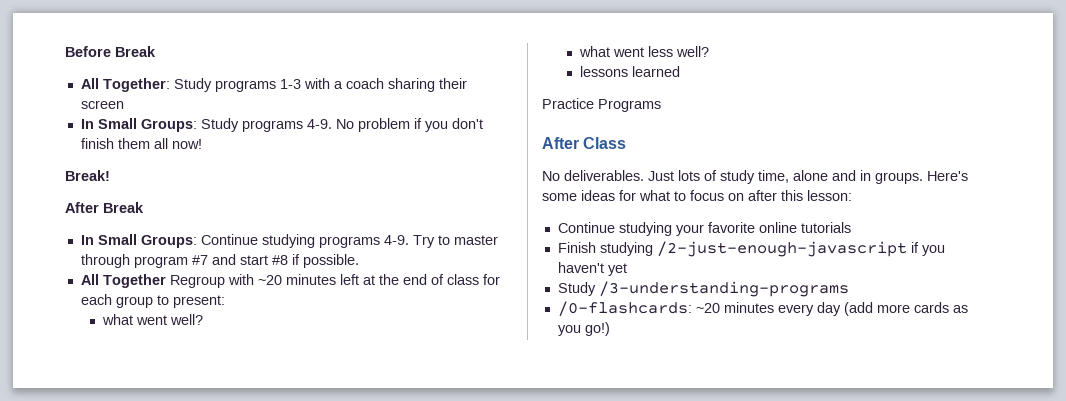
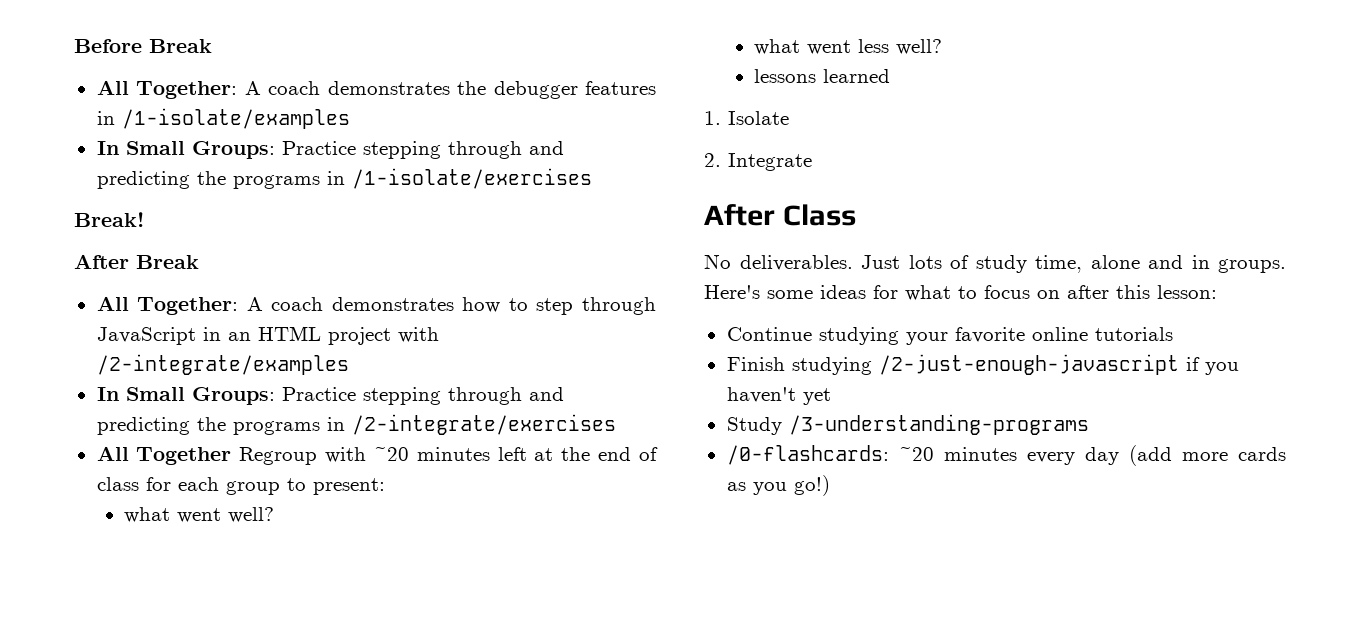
- All Together: Study programs 1-3 with a coach sharing their screen
- In Small Groups: Study programs 4-9. No problem if you don't finish them all now!
+ All Together: A coach demonstrates the debugger features in /1-isolate/examples
+ In Small Groups: Practice stepping through and predicting the programs in /1-isolate/exercises
  Break!
  After Break
- In Small Groups: Continue studying programs 4-9. Try to master through program #7 and start #8 if possible.
+ All Together: A coach demonstrates how to step through JavaScript in an HTML project with /2-integrate/examples
+ In Small Groups: Practice stepping through and predicting the programs in /2-integrate/exercises
- Practice Programs
+ 1. Isolate
+ 2. Integrate

